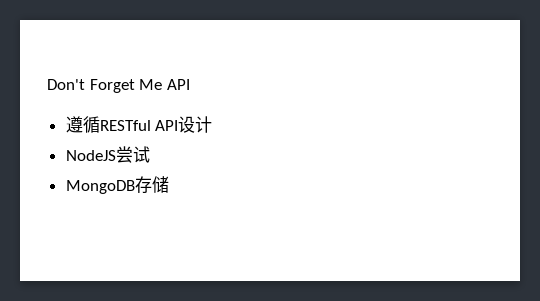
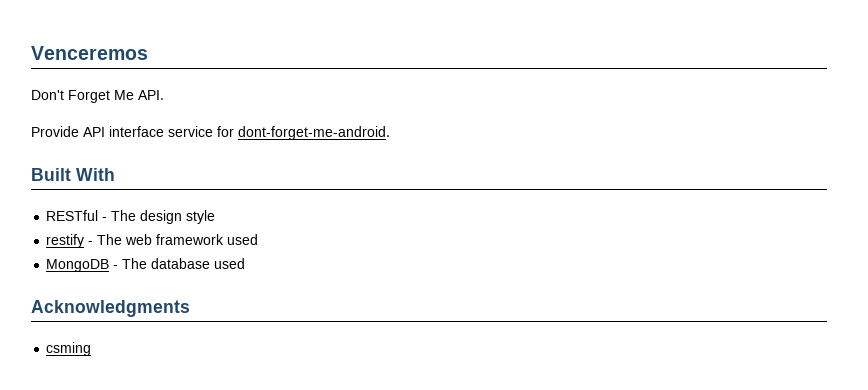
+ Venceremos
- Don't Forget Me API
- 遵循RESTful API设计
- NodeJS尝试
- MongoDB存储
+ Don't Forget Me API.
+ Provide API interface service for dont-forget-me-android.
+ Built With
+ RESTful - The design style
+ restify - The web framework used
+ MongoDB - The database used
+ Acknowledgments
+ csming

